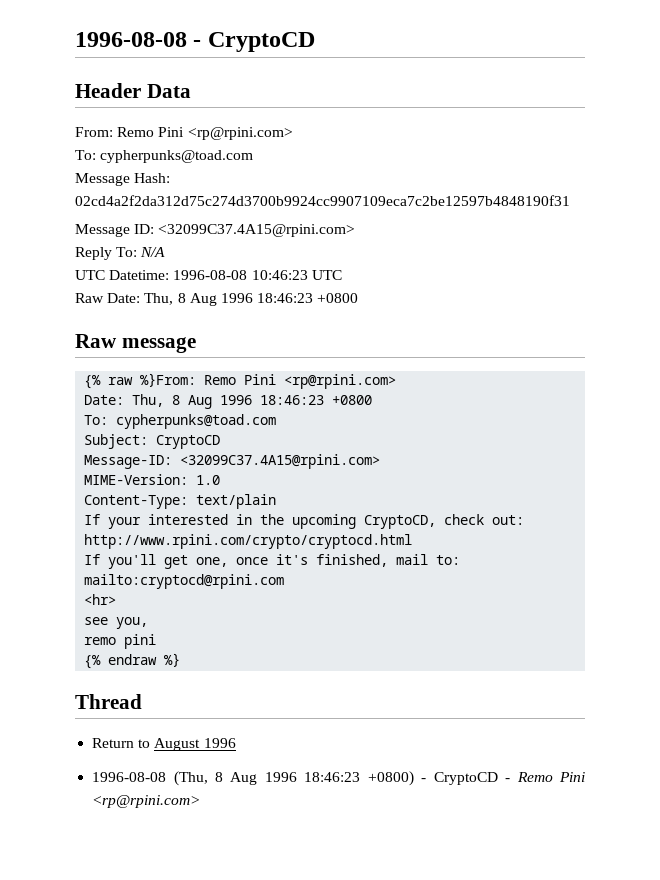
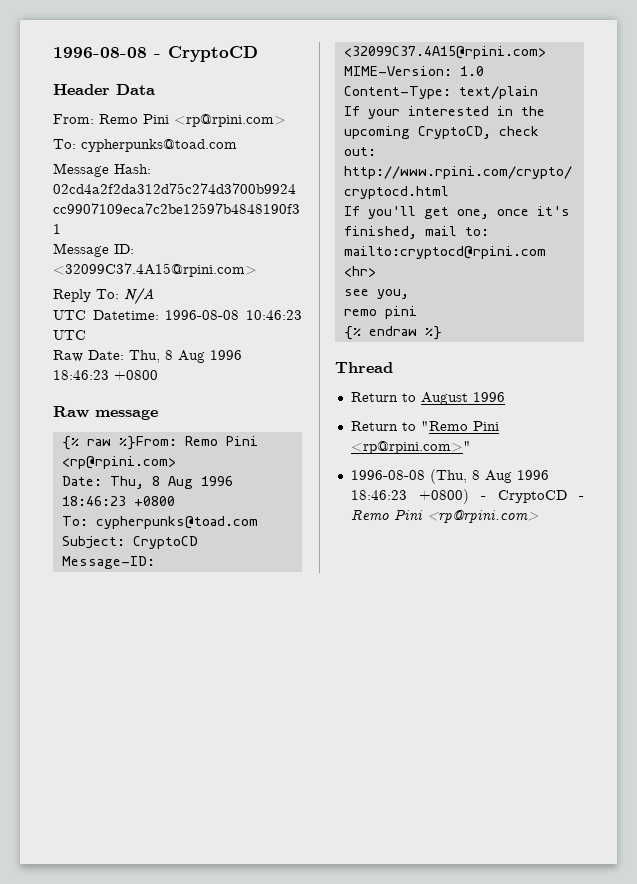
+ Return to "Remo Pini <rp@rpini.com>"

